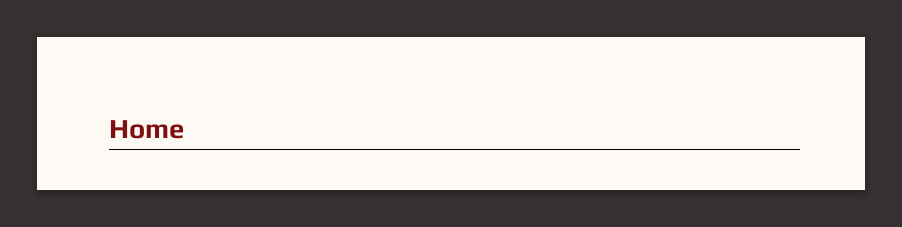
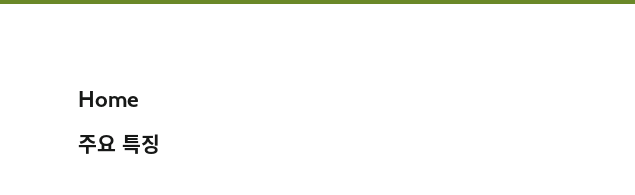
+ 주요 특징

